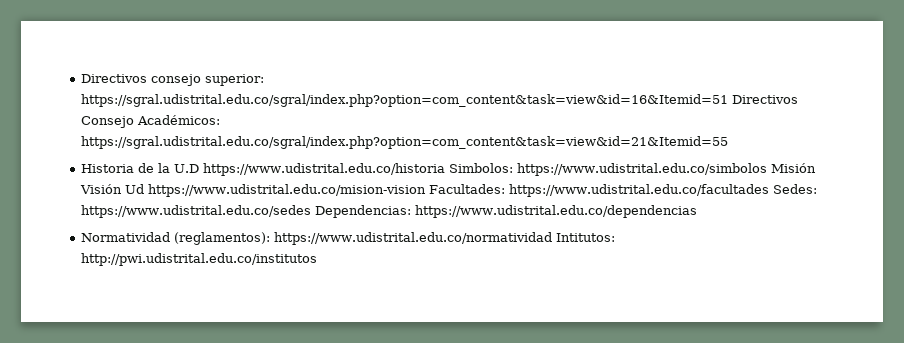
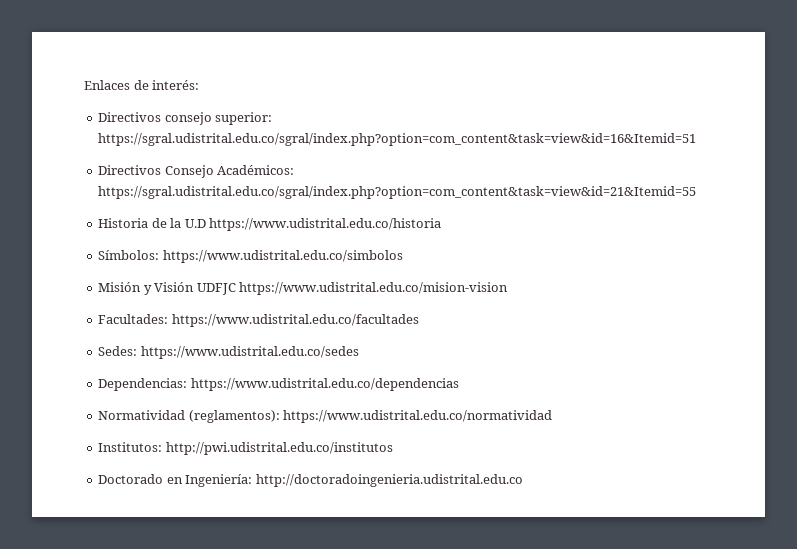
+ Enlaces de interés:
- Directivos consejo superior: https://sgral.udistrital.edu.co/sgral/index.php?option=com_content&task=view&id=16&Itemid=51 Directivos Consejo Académicos: https://sgral.udistrital.edu.co/sgral/index.php?option=com_content&task=view&id=21&Itemid=55
+ Directivos consejo superior: https://sgral.udistrital.edu.co/sgral/index.php?option=com_content&task=view&id=16&Itemid=51
+ Directivos Consejo Académicos: https://sgral.udistrital.edu.co/sgral/index.php?option=com_content&task=view&id=21&Itemid=55
- Historia de la U.D https://www.udistrital.edu.co/historia Simbolos: https://www.udistrital.edu.co/simbolos Misión Visión Ud https://www.udistrital.edu.co/mision-vision Facultades: https://www.udistrital.edu.co/facultades Sedes: https://www.udistrital.edu.co/sedes Dependencias: https://www.udistrital.edu.co/dependencias
+ Historia de la U.D https://www.udistrital.edu.co/historia
+ Símbolos: https://www.udistrital.edu.co/simbolos
+ Misión y Visión UDFJC https://www.udistrital.edu.co/mision-vision
+ Facultades: https://www.udistrital.edu.co/facultades
+ Sedes: https://www.udistrital.edu.co/sedes
+ Dependencias: https://www.udistrital.edu.co/dependencias
- Normatividad (reglamentos): https://www.udistrital.edu.co/normatividad Intitutos: http://pwi.udistrital.edu.co/institutos
+ Normatividad (reglamentos): https://www.udistrital.edu.co/normatividad
+ Institutos: http://pwi.udistrital.edu.co/institutos
+ Doctorado en Ingeniería: http://doctoradoingenieria.udistrital.edu.co

